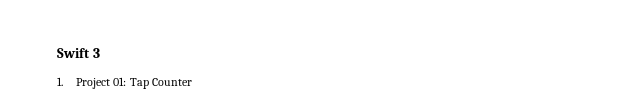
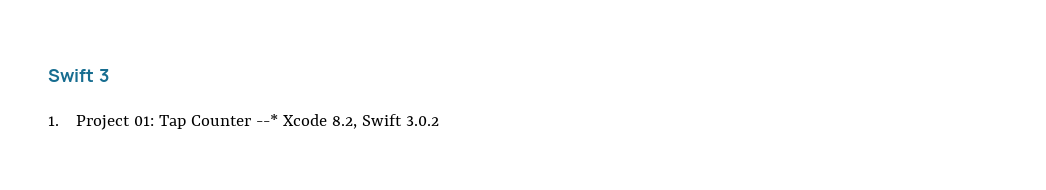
- 1. Project 01: Tap Counter
+ 1. Project 01: Tap Counter --* Xcode 8.2, Swift 3.0.2

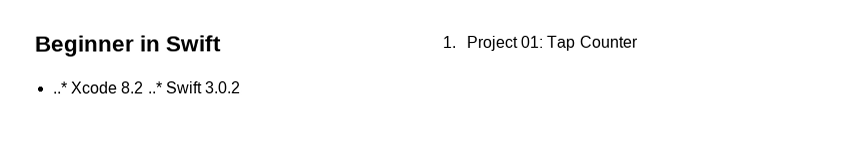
- Swift 3
+ Beginner in Swift
+ ..* Xcode 8.2 ..* Swift 3.0.2
- 1. Project 01: Tap Counter --* Xcode 8.2, Swift 3.0.2
+ 1. Project 01: Tap Counter

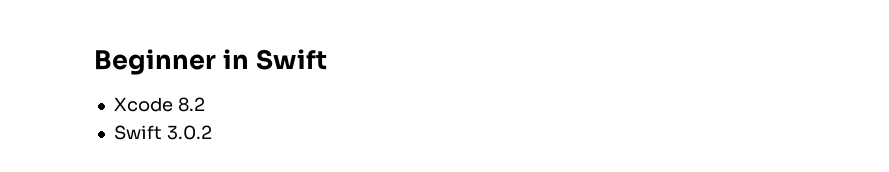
- ..* Xcode 8.2 ..* Swift 3.0.2
+ Xcode 8.2
+ Swift 3.0.2
- 1. Project 01: Tap Counter

